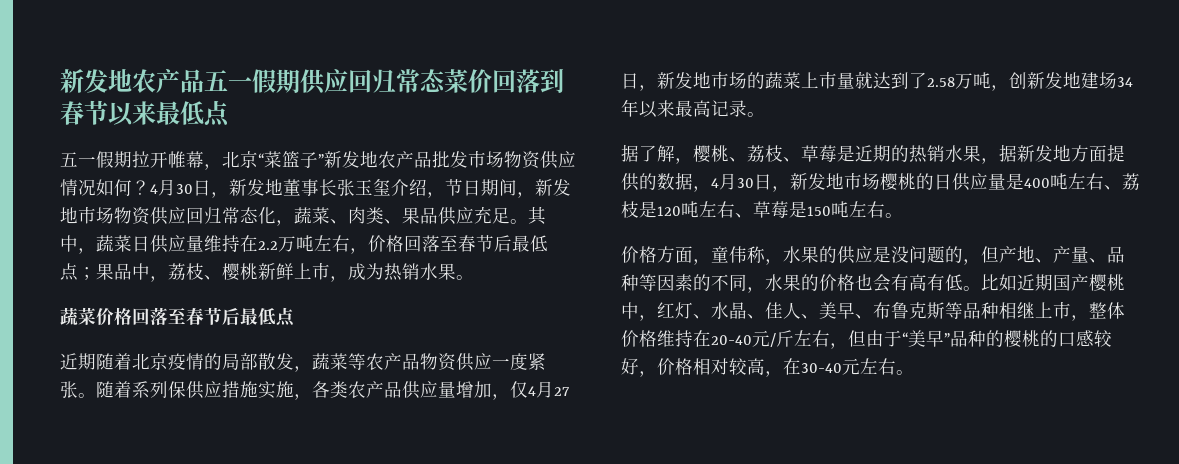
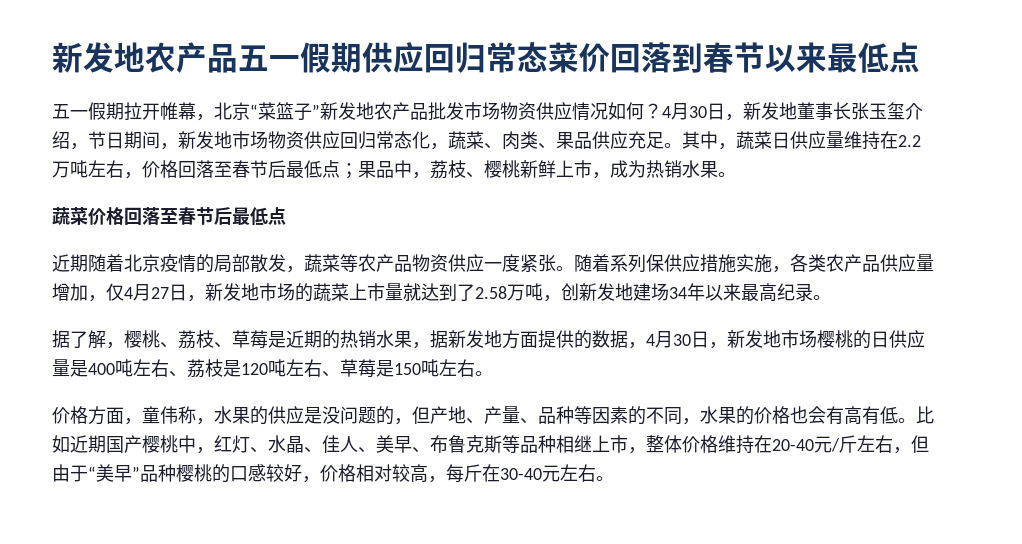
- 随着系列保供应措施实施，各类农产品供应量增加，仅4月27日，新发地市场的蔬菜上市量就达到了2.58万吨，创新发地建场34年以来最高记录。
+ 随着系列保供应措施实施，各类农产品供应量增加，仅4月27日，新发地市场的蔬菜上市量就达到了2.58万吨，创新发地建场34年以来最高纪录。
- 比如近期国产樱桃中，红灯、水晶、佳人、美早、布鲁克斯等品种相继上市，整体价格维持在20-40元/斤左右，但由于“美早”品种的樱桃的口感较好，价格相对较高，在30-40元左右。
+ 比如近期国产樱桃中，红灯、水晶、佳人、美早、布鲁克斯等品种相继上市，整体价格维持在20-40元/斤左右，但由于“美早”品种樱桃的口感较好，价格相对较高，每斤在30-40元左右。

